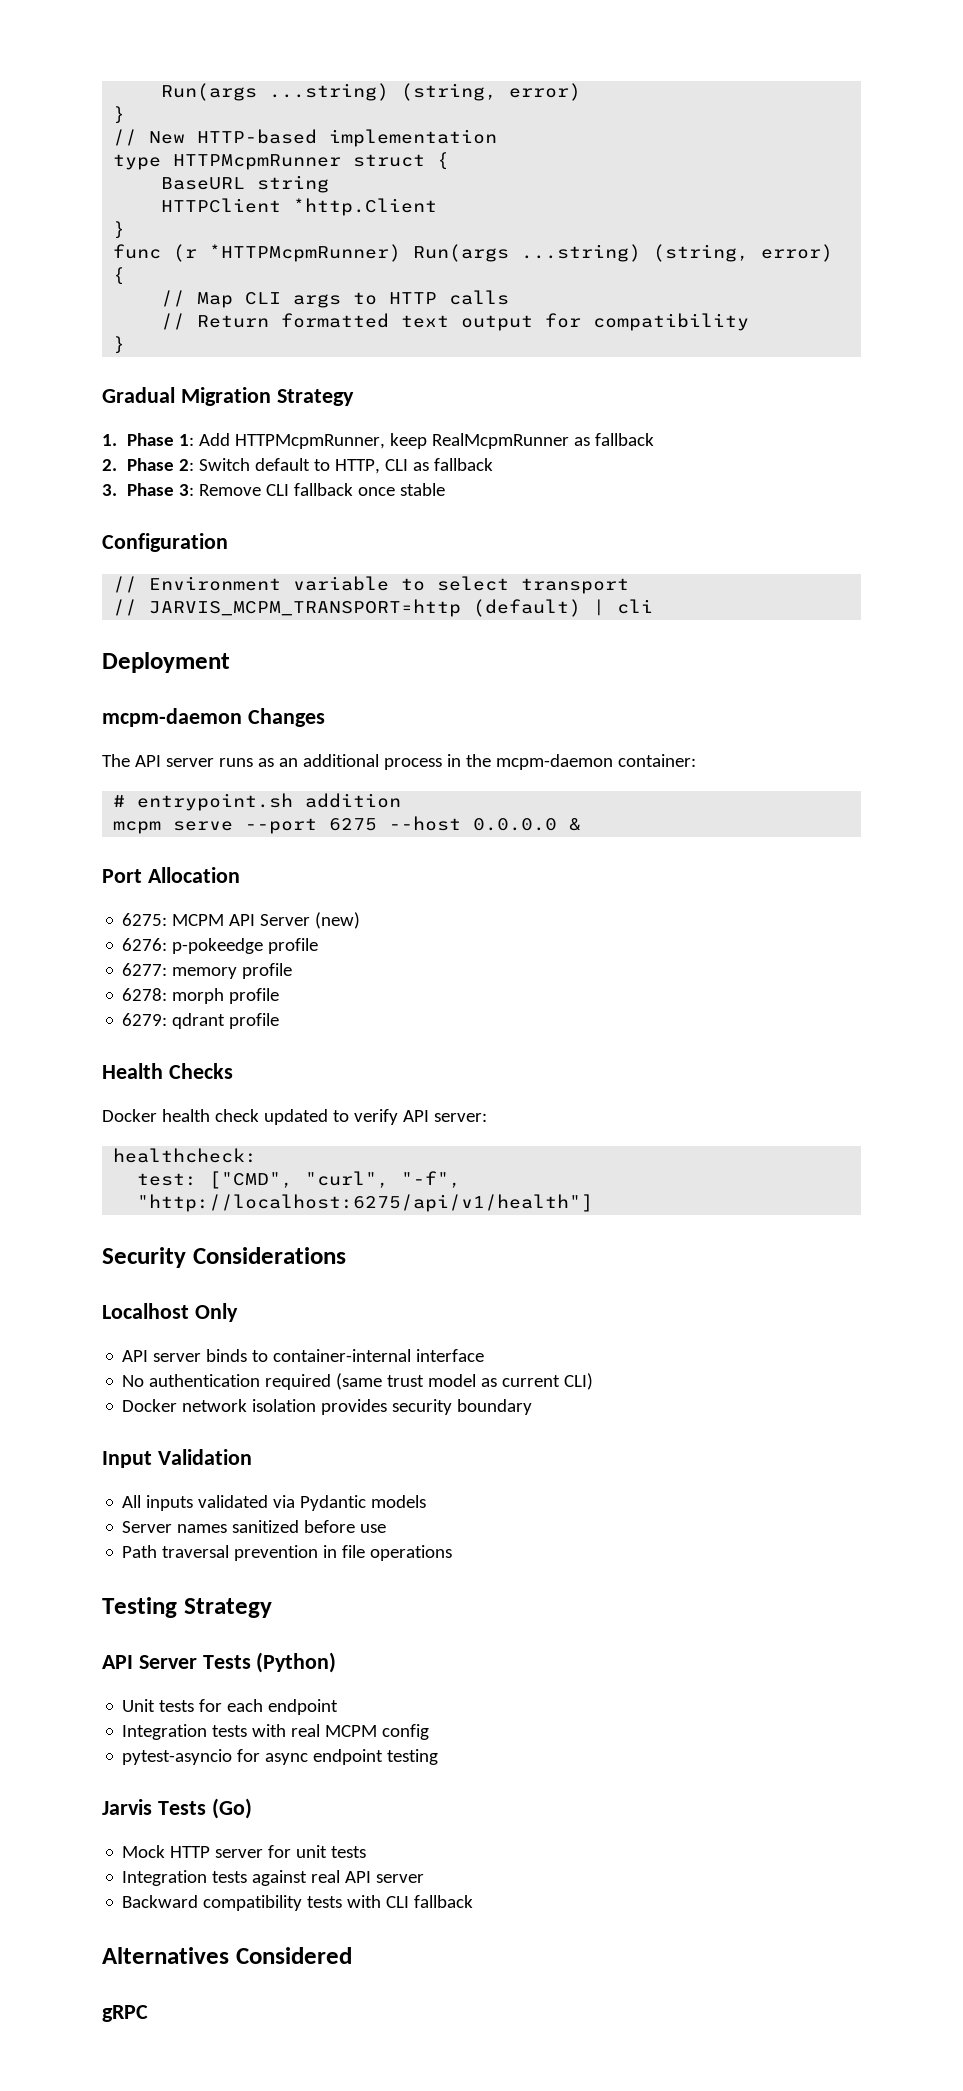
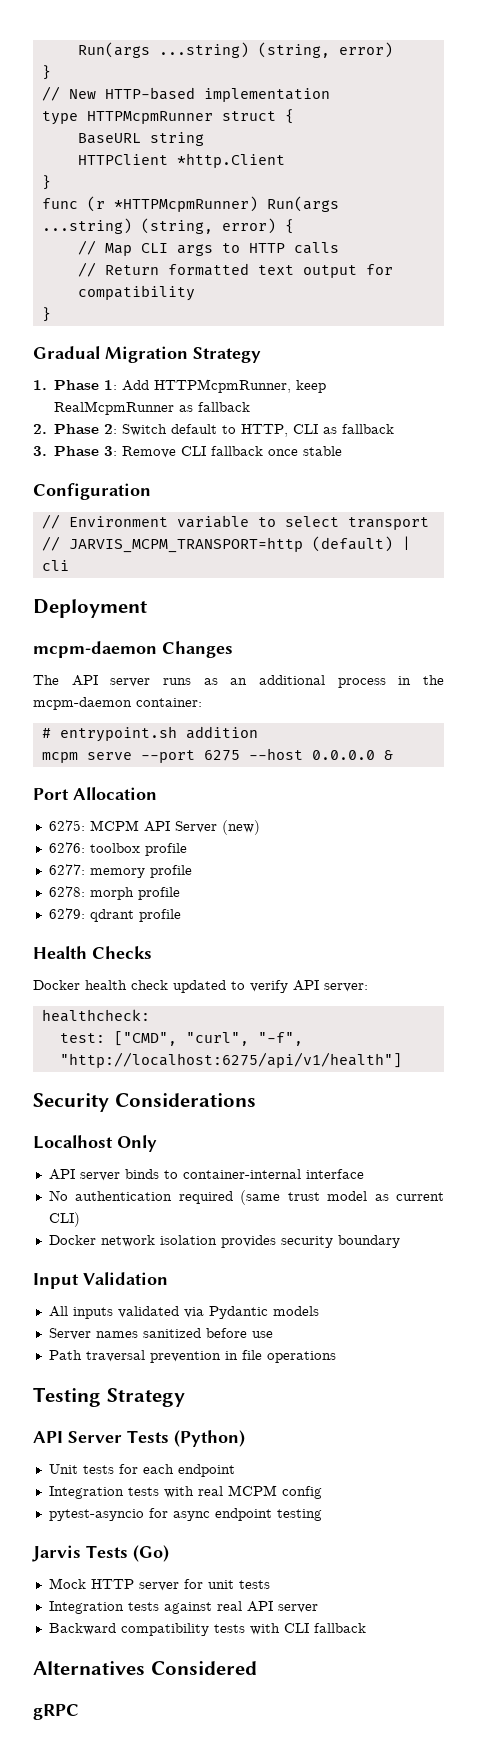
- 6276: p-pokeedge profile
+ 6276: toolbox profile

